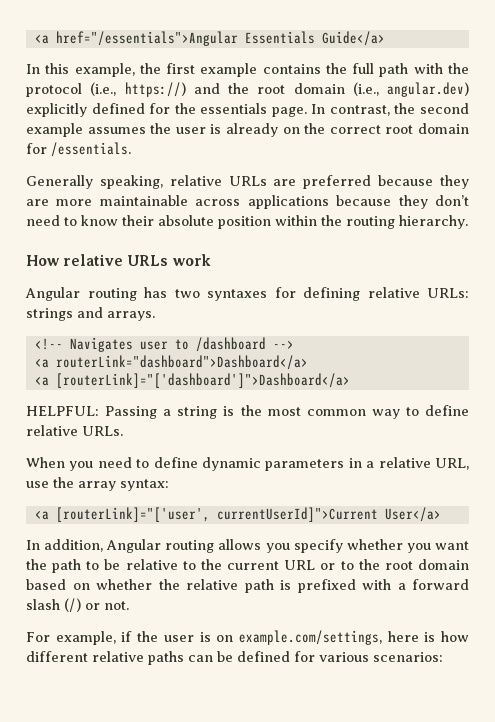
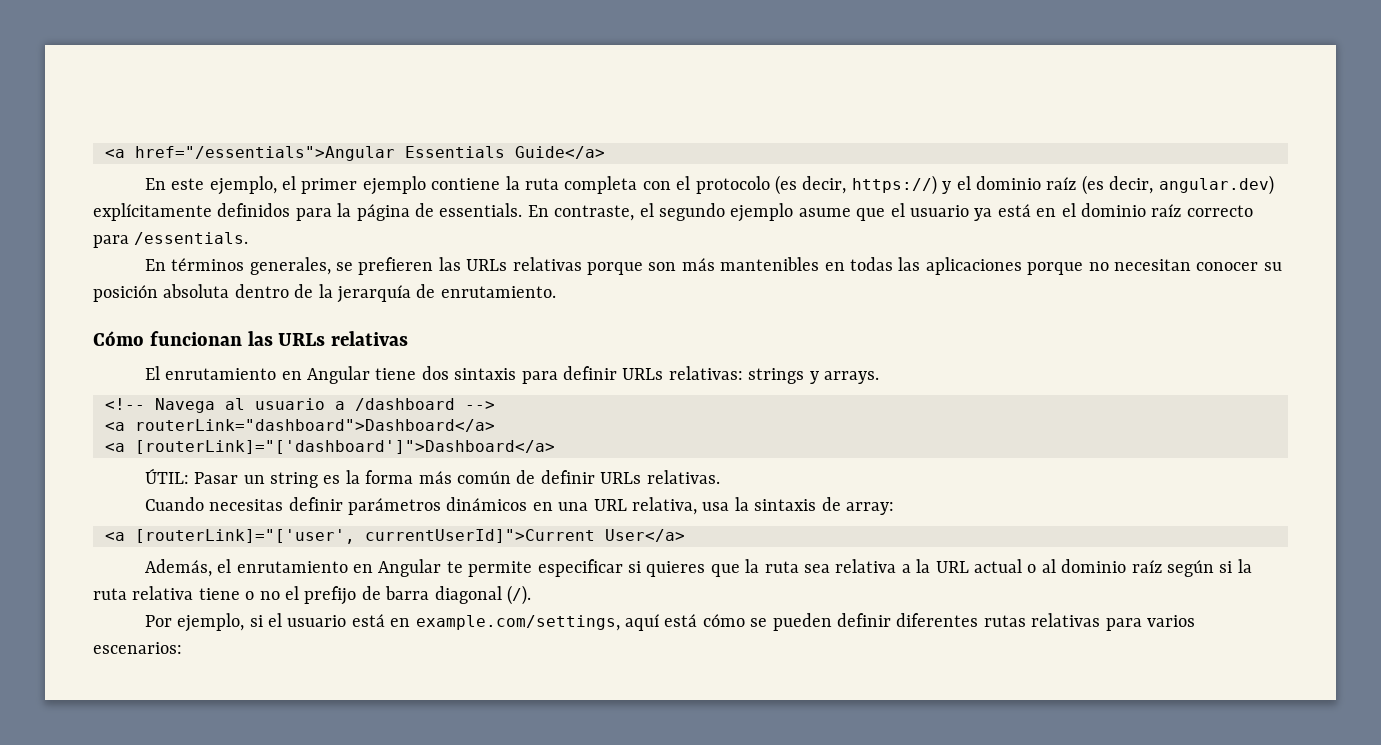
- In this example, the first example contains the full path with the protocol (i.e., https://) and the root domain (i.e., angular.dev) explicitly defined for the essentials page. In contrast, the second example assumes the user is already on the correct root domain for /essentials.
- Generally speaking, relative URLs are preferred because they are more maintainable across applications because they don’t need to know their absolute position within the routing hierarchy.
- How relative URLs work
- Angular routing has two syntaxes for defining relative URLs: strings and arrays.
- <!-- Navigates user to /dashboard -->
+ En este ejemplo, el primer ejemplo contiene la ruta completa con el protocolo (es decir, https://) y el dominio raíz (es decir, angular.dev) explícitamente definidos para la página de essentials. En contraste, el segundo ejemplo asume que el usuario ya está en el dominio raíz correcto para /essentials.
+ En términos generales, se prefieren las URLs relativas porque son más mantenibles en todas las aplicaciones porque no necesitan conocer su posición absoluta dentro de la jerarquía de enrutamiento.
+ Cómo funcionan las URLs relativas
+ El enrutamiento en Angular tiene dos sintaxis para definir URLs relativas: strings y arrays.
+ <!-- Navega al usuario a /dashboard -->
- HELPFUL: Passing a string is the most common way to define relative URLs.
- When you need to define dynamic parameters in a relative URL, use the array syntax:
+ ÚTIL: Pasar un string es la forma más común de definir URLs relativas.
+ Cuando necesitas definir parámetros dinámicos en una URL relativa, usa la sintaxis de array:
  <a [routerLink]="['user', currentUserId]">Current User</a>
- In addition, Angular routing allows you specify whether you want the path to be relative to the current URL or to the root domain based on whether the relative path is prefixed with a forward slash (/) or not.
- For example, if the user is on example.com/settings, here is how different relative paths can be defined for various scenarios:
+ Además, el enrutamiento en Angular te permite especificar si quieres que la ruta sea relativa a la URL actual o al dominio raíz según si la ruta relativa tiene o no el prefijo de barra diagonal (/).
+ Por ejemplo, si el usuario está en example.com/settings, aquí está cómo se pueden definir diferentes rutas relativas para varios escenarios:

